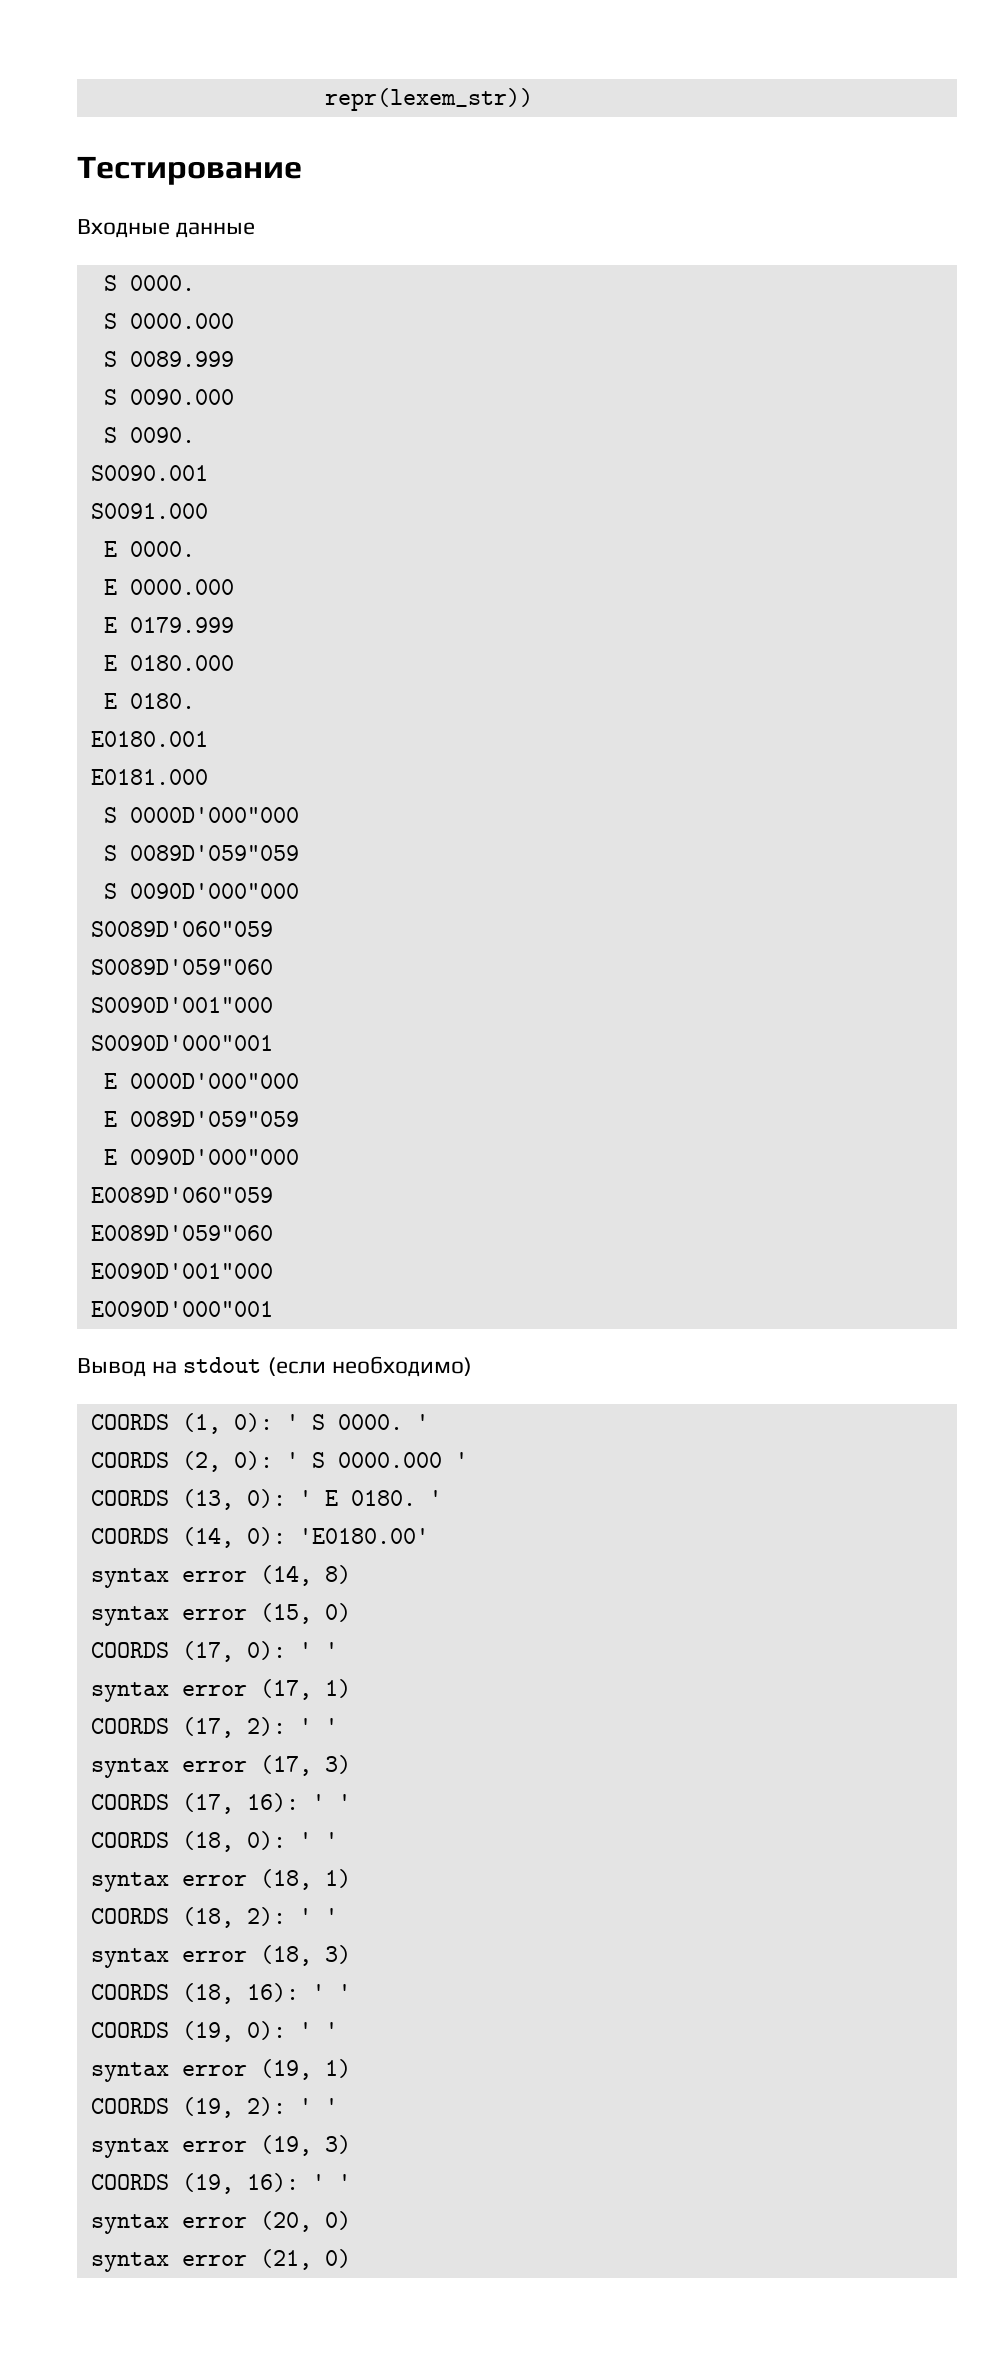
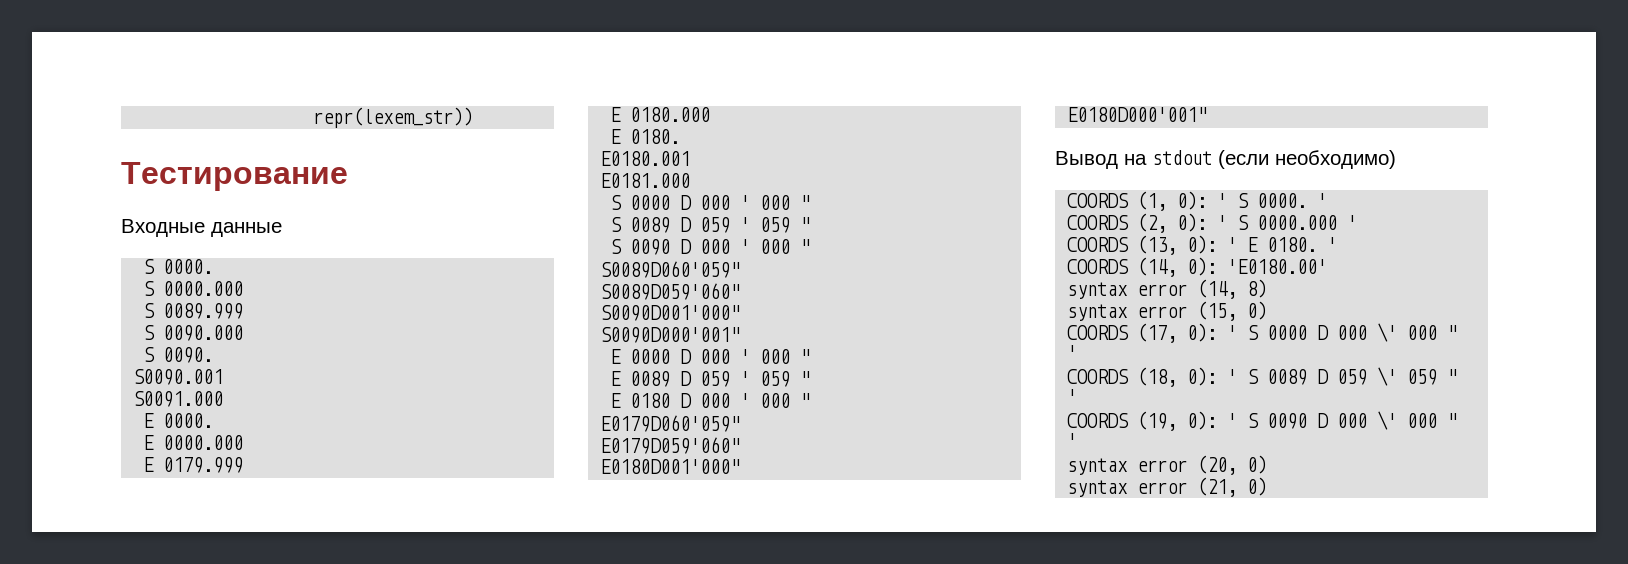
- S 0000D'000"000
- S 0089D'059"059
- S 0090D'000"000
- S0089D'060"059
- S0089D'059"060
- S0090D'001"000
- S0090D'000"001
- E 0000D'000"000
- E 0089D'059"059
- E 0090D'000"000
- E0089D'060"059
- E0089D'059"060
- E0090D'001"000
- E0090D'000"001
+ S 0000 D 000 ' 000 "
+ S 0089 D 059 ' 059 "
+ S 0090 D 000 ' 000 "
+ S0089D060'059"
+ S0089D059'060"
+ S0090D001'000"
+ S0090D000'001"
+ E 0000 D 000 ' 000 "
+ E 0089 D 059 ' 059 "
+ E 0180 D 000 ' 000 "
+ E0179D060'059"
+ E0179D059'060"
+ E0180D001'000"
+ E0180D000'001"
- COORDS (17, 0): ' '
- syntax error (17, 1)
- COORDS (17, 2): ' '
- syntax error (17, 3)
- COORDS (17, 16): ' '
+ COORDS (17, 0): ' S 0000 D 000 \' 000 " '
- COORDS (18, 0): ' '
- syntax error (18, 1)
- COORDS (18, 2): ' '
- syntax error (18, 3)
- COORDS (18, 16): ' '
+ COORDS (18, 0): ' S 0089 D 059 \' 059 " '
- COORDS (19, 0): ' '
- syntax error (19, 1)
- COORDS (19, 2): ' '
- syntax error (19, 3)
- COORDS (19, 16): ' '
+ COORDS (19, 0): ' S 0090 D 000 \' 000 " '

